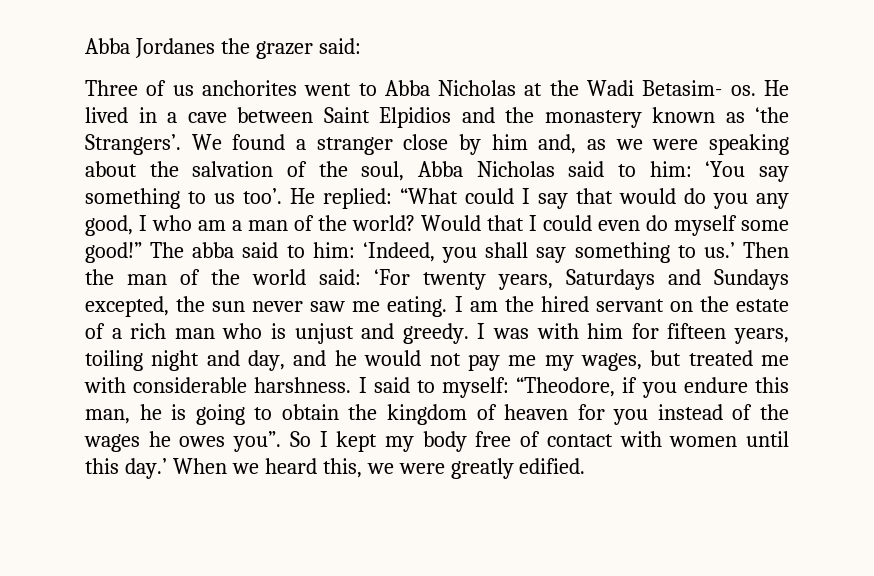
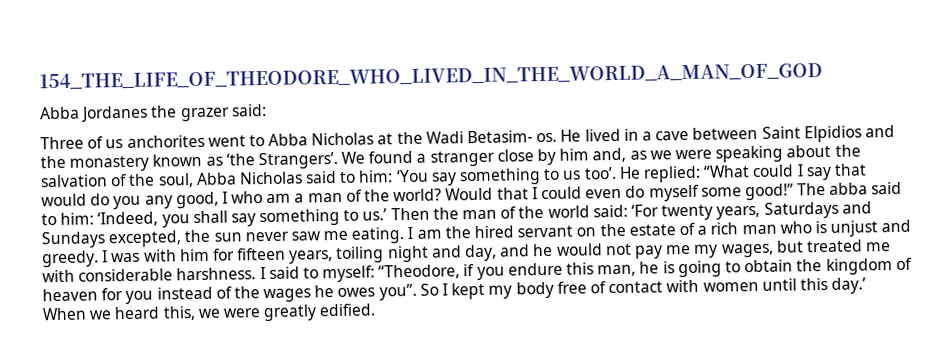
+ 154_THE_LIFE_OF_THEODORE_WHO_LIVED_IN_THE_WORLD_A_MAN_OF_GOD

